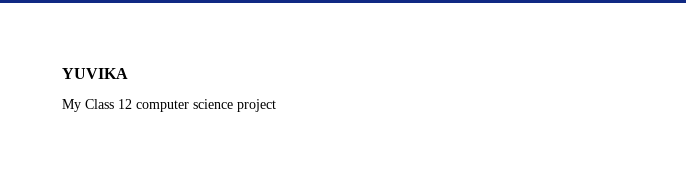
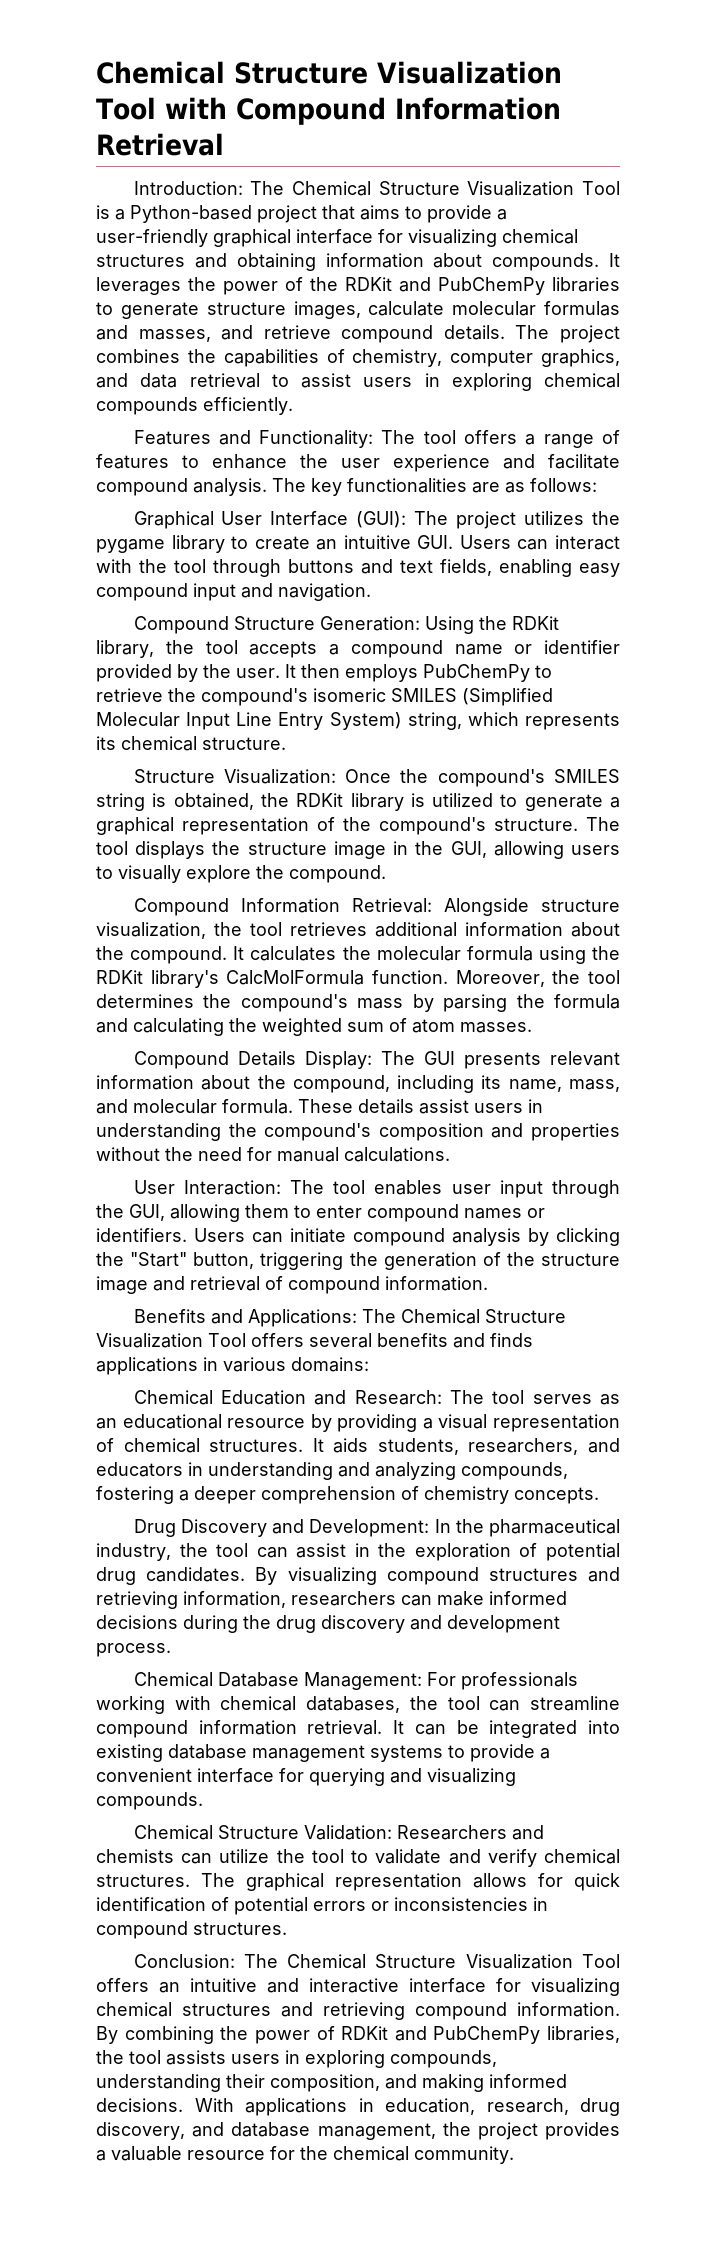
- YUVIKA
- My Class 12 computer science project
+ Chemical Structure Visualization Tool with Compound Information Retrieval
+ Introduction: The Chemical Structure Visualization Tool is a Python-based project that aims to provide a user-friendly graphical interface for visualizing chemical structures and obtaining information about compounds. It leverages the power of the RDKit and PubChemPy libraries to generate structure images, calculate molecular formulas and masses, and retrieve compound details. The project combines the capabilities of chemistry, computer graphics, and data retrieval to assist users in exploring chemical compounds efficiently.
+ Features and Functionality: The tool offers a range of features to enhance the user experience and facilitate compound analysis. The key functionalities are as follows:
+ Graphical User Interface (GUI): The project utilizes the pygame library to create an intuitive GUI. Users can interact with the tool through buttons and text fields, enabling easy compound input and navigation.
+ Compound Structure Generation: Using the RDKit library, the tool accepts a compound name or identifier provided by the user. It then employs PubChemPy to retrieve the compound's isomeric SMILES (Simplified Molecular Input Line Entry System) string, which represents its chemical structure.
+ Structure Visualization: Once the compound's SMILES string is obtained, the RDKit library is utilized to generate a graphical representation of the compound's structure. The tool displays the structure image in the GUI, allowing users to visually explore the compound.
+ Compound Information Retrieval: Alongside structure visualization, the tool retrieves additional information about the compound. It calculates the molecular formula using the RDKit library's CalcMolFormula function. Moreover, the tool determines the compound's mass by parsing the formula and calculating the weighted sum of atom masses.
+ Compound Details Display: The GUI presents relevant information about the compound, including its name, mass, and molecular formula. These details assist users in understanding the compound's composition and properties without the need for manual calculations.
+ User Interaction: The tool enables user input through the GUI, allowing them to enter compound names or identifiers. Users can initiate compound analysis by clicking the "Start" button, triggering the generation of the structure image and retrieval of compound information.
+ Benefits and Applications: The Chemical Structure Visualization Tool offers several benefits and finds applications in various domains:
+ Chemical Education and Research: The tool serves as an educational resource by providing a visual representation of chemical structures. It aids students, researchers, and educators in understanding and analyzing compounds, fostering a deeper comprehension of chemistry concepts.
+ Drug Discovery and Development: In the pharmaceutical industry, the tool can assist in the exploration of potential drug candidates. By visualizing compound structures and retrieving information, researchers can make informed decisions during the drug discovery and development process.
+ Chemical Database Management: For professionals working with chemical databases, the tool can streamline compound information retrieval. It can be integrated into existing database management systems to provide a convenient interface for querying and visualizing compounds.
+ Chemical Structure Validation: Researchers and chemists can utilize the tool to validate and verify chemical structures. The graphical representation allows for quick identification of potential errors or inconsistencies in compound structures.
+ Conclusion: The Chemical Structure Visualization Tool offers an intuitive and interactive interface for visualizing chemical structures and retrieving compound information. By combining the power of RDKit and PubChemPy libraries, the tool assists users in exploring compounds, understanding their composition, and making informed decisions. With applications in education, research, drug discovery, and database management, the project provides a valuable resource for the chemical community.

